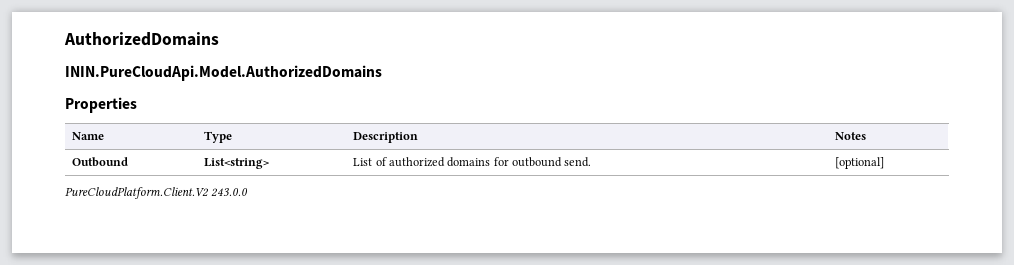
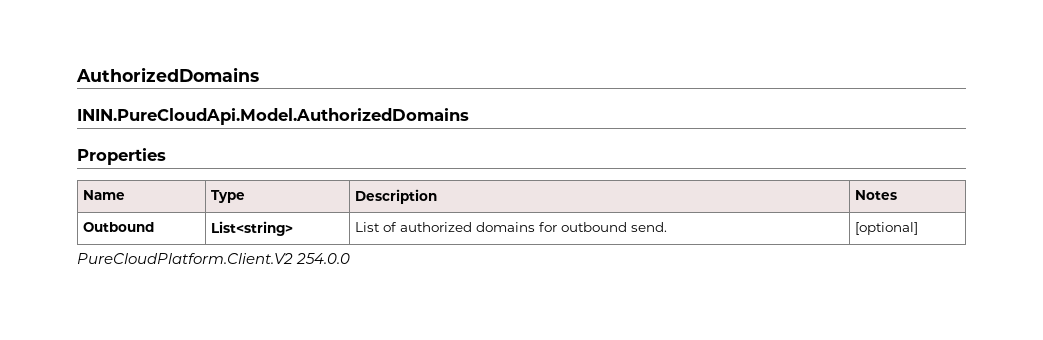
- PureCloudPlatform.Client.V2 243.0.0
+ PureCloudPlatform.Client.V2 254.0.0

